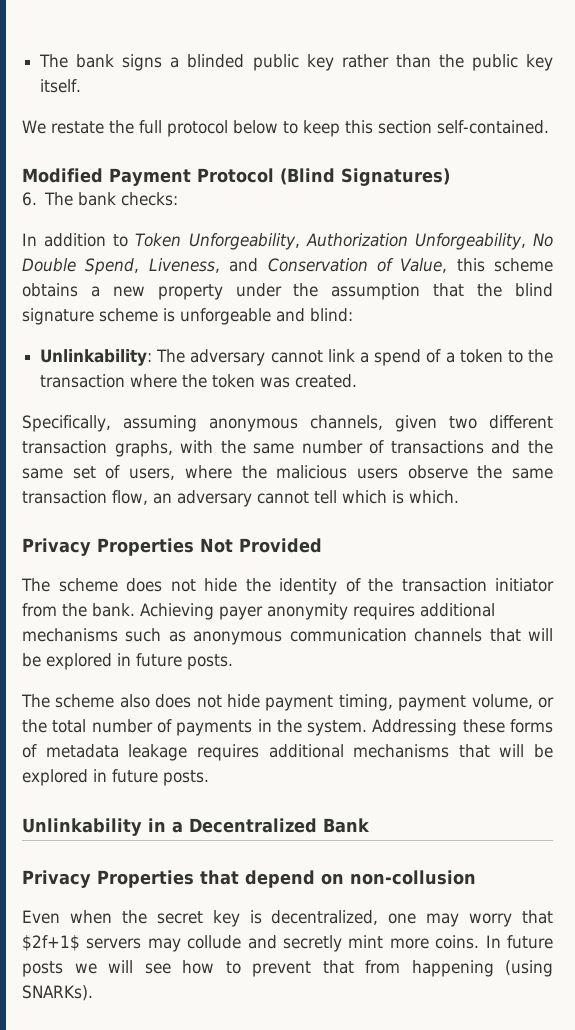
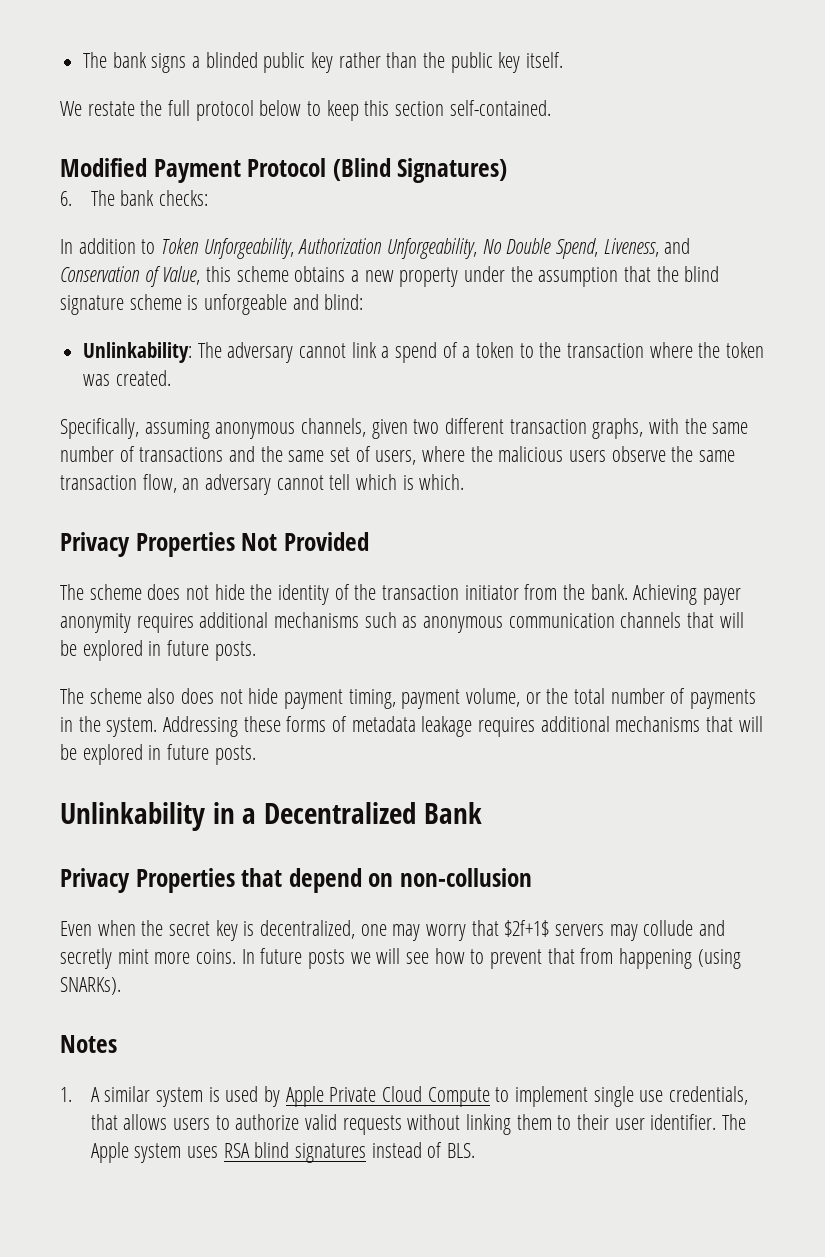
+ Notes
+ 1. A similar system is used by Apple Private Cloud Compute to implement single use credentials, that allows users to authorize valid requests without linking them to their user identifier. The Apple system uses RSA blind signatures instead of BLS.

